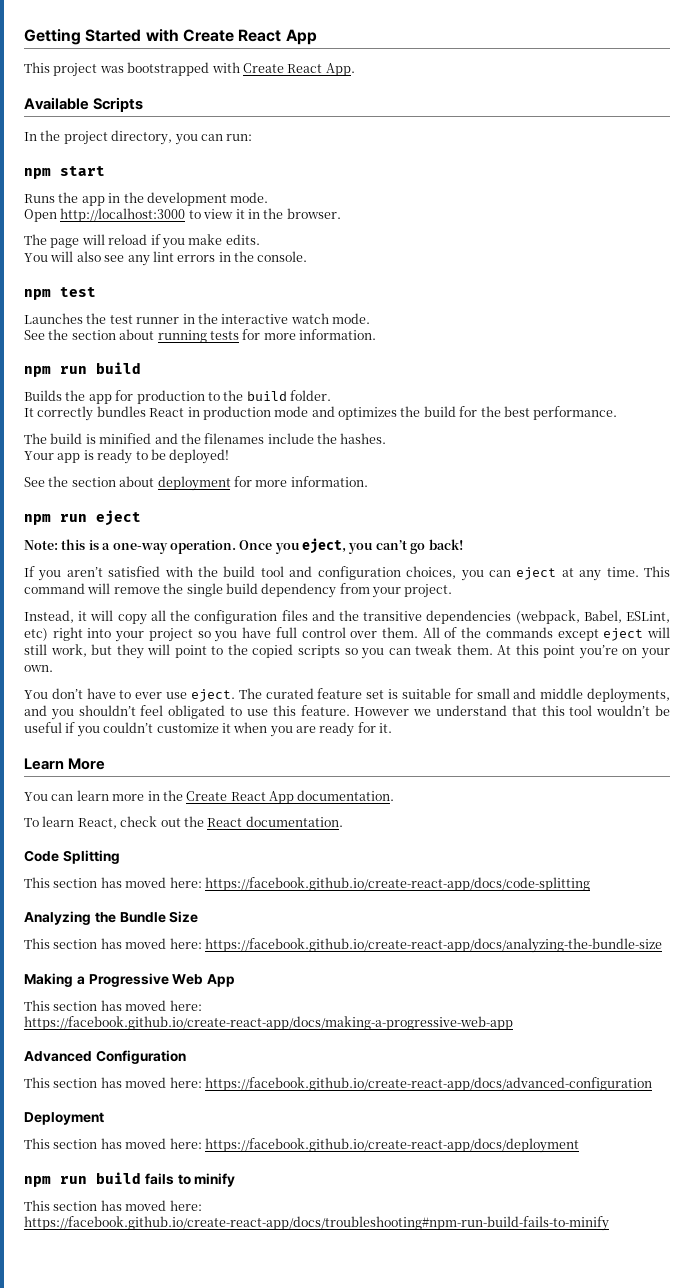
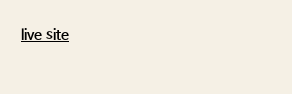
- Getting Started with Create React App
- This project was bootstrapped with Create React App.
- Available Scripts
- In the project directory, you can run:
- npm start
- Runs the app in the development mode.
- Open http://localhost:3000 to view it in the browser.
- The page will reload if you make edits.
- You will also see any lint errors in the console.
- npm test
- Launches the test runner in the interactive watch mode.
- See the section about running tests for more information.
- npm run build
- Builds the app for production to the build folder.
- It correctly bundles React in production mode and optimizes the build for the best performance.
- The build is minified and the filenames include the hashes.
- Your app is ready to be deployed!
- See the section about deployment for more information.
- npm run eject
- Note: this is a one-way operation. Once you eject, you can’t go back!
- If you aren’t satisfied with the build tool and configuration choices, you can eject at any time. This command will remove the single build dependency from your project.
- Instead, it will copy all the configuration files and the transitive dependencies (webpack, Babel, ESLint, etc) right into your project so you have full control over them. All of the commands except eject will still work, but they will point to the copied scripts so you can tweak them. At this point you’re on your own.
- You don’t have to ever use eject. The curated feature set is suitable for small and middle deployments, and you shouldn’t feel obligated to use this feature. However we understand that this tool wouldn’t be useful if you couldn’t customize it when you are ready for it.
- Learn More
- You can learn more in the Create React App documentation.
- To learn React, check out the React documentation.
- Code Splitting
- This section has moved here: https://facebook.github.io/create-react-app/docs/code-splitting
- Analyzing the Bundle Size
- This section has moved here: https://facebook.github.io/create-react-app/docs/analyzing-the-bundle-size
- Making a Progressive Web App
- This section has moved here: https://facebook.github.io/create-react-app/docs/making-a-progressive-web-app
- Advanced Configuration
- This section has moved here: https://facebook.github.io/create-react-app/docs/advanced-configuration
- Deployment
- This section has moved here: https://facebook.github.io/create-react-app/docs/deployment
- npm run build fails to minify
- This section has moved here: https://facebook.github.io/create-react-app/docs/troubleshooting#npm-run-build-fails-to-minify
+ live site

